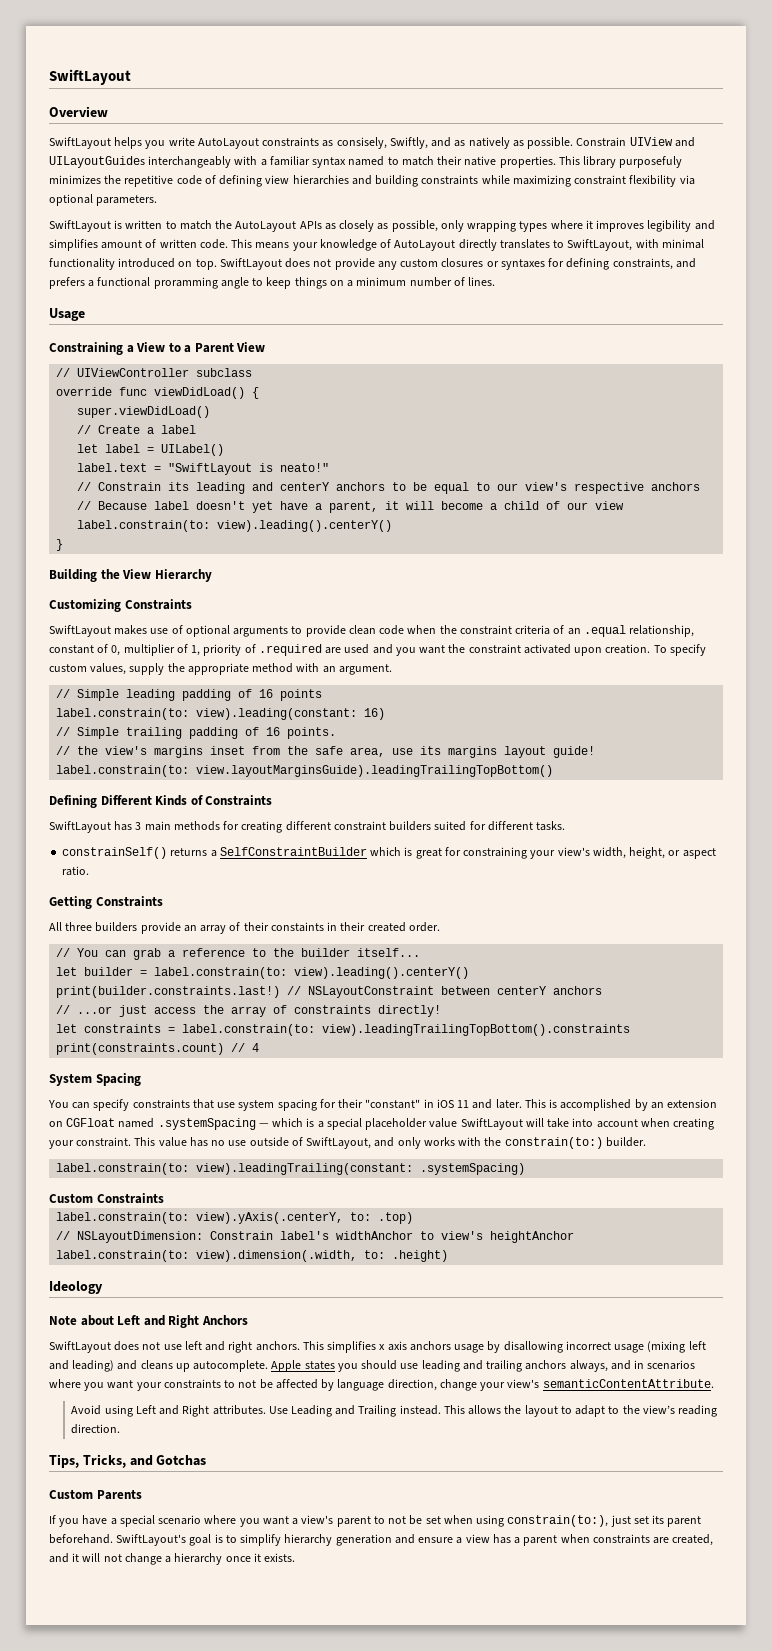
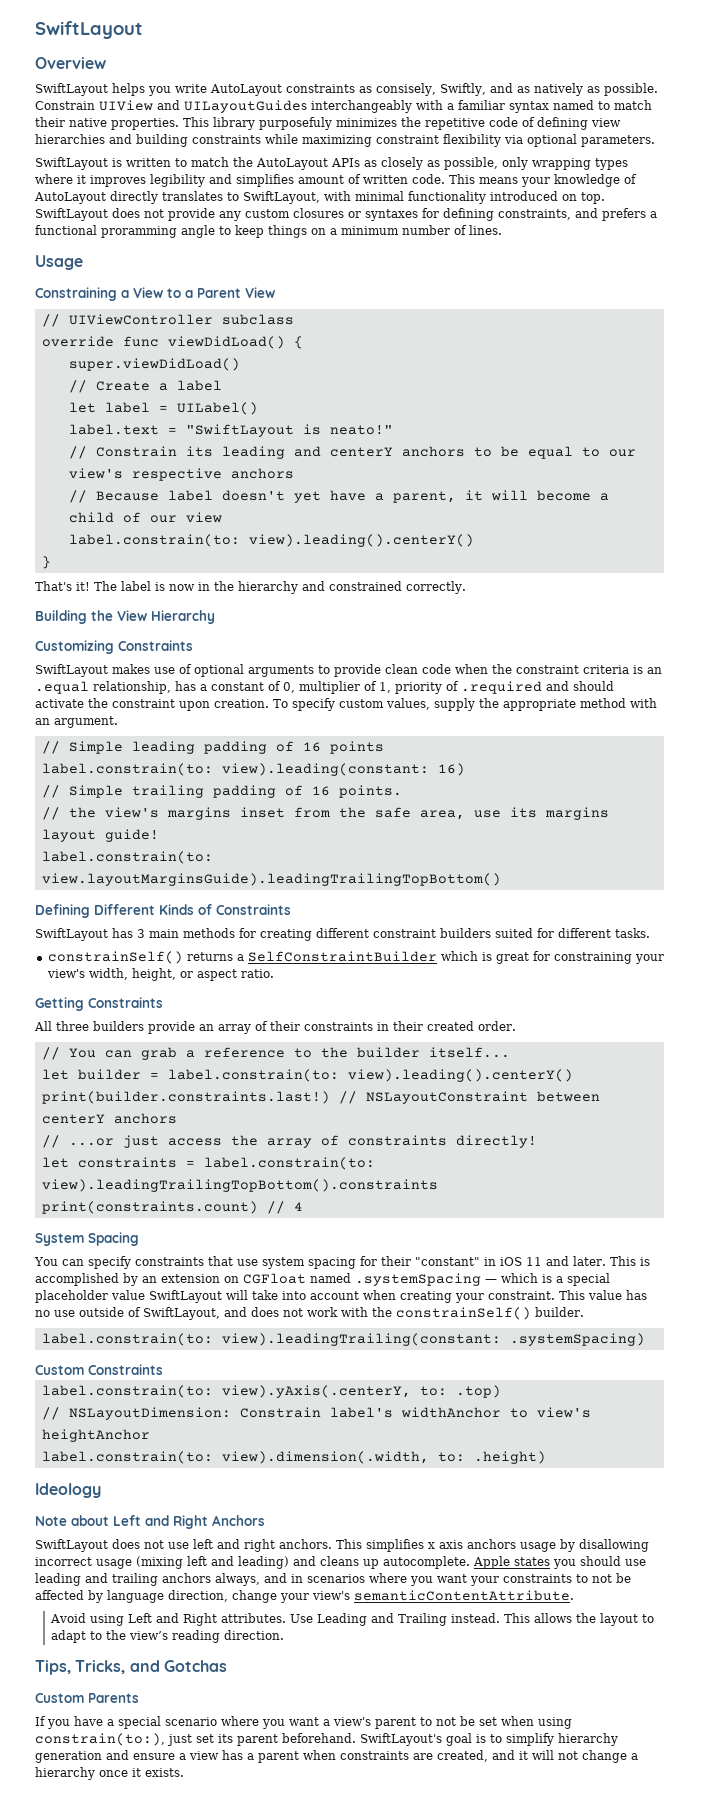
+ That's it! The label is now in the hierarchy and constrained correctly.
- SwiftLayout makes use of optional arguments to provide clean code when the constraint criteria of an .equal relationship, constant of 0, multiplier of 1, priority of .required are used and you want the constraint activated upon creation.
+ SwiftLayout makes use of optional arguments to provide clean code when the constraint criteria is an .equal relationship, has a constant of 0, multiplier of 1, priority of .required and should activate the constraint upon creation.
- All three builders provide an array of their constaints in their created order.
+ All three builders provide an array of their constraints in their created order.
- This value has no use outside of SwiftLayout, and only works with the constrain(to:) builder.
+ This value has no use outside of SwiftLayout, and does not work with the constrainSelf() builder.

